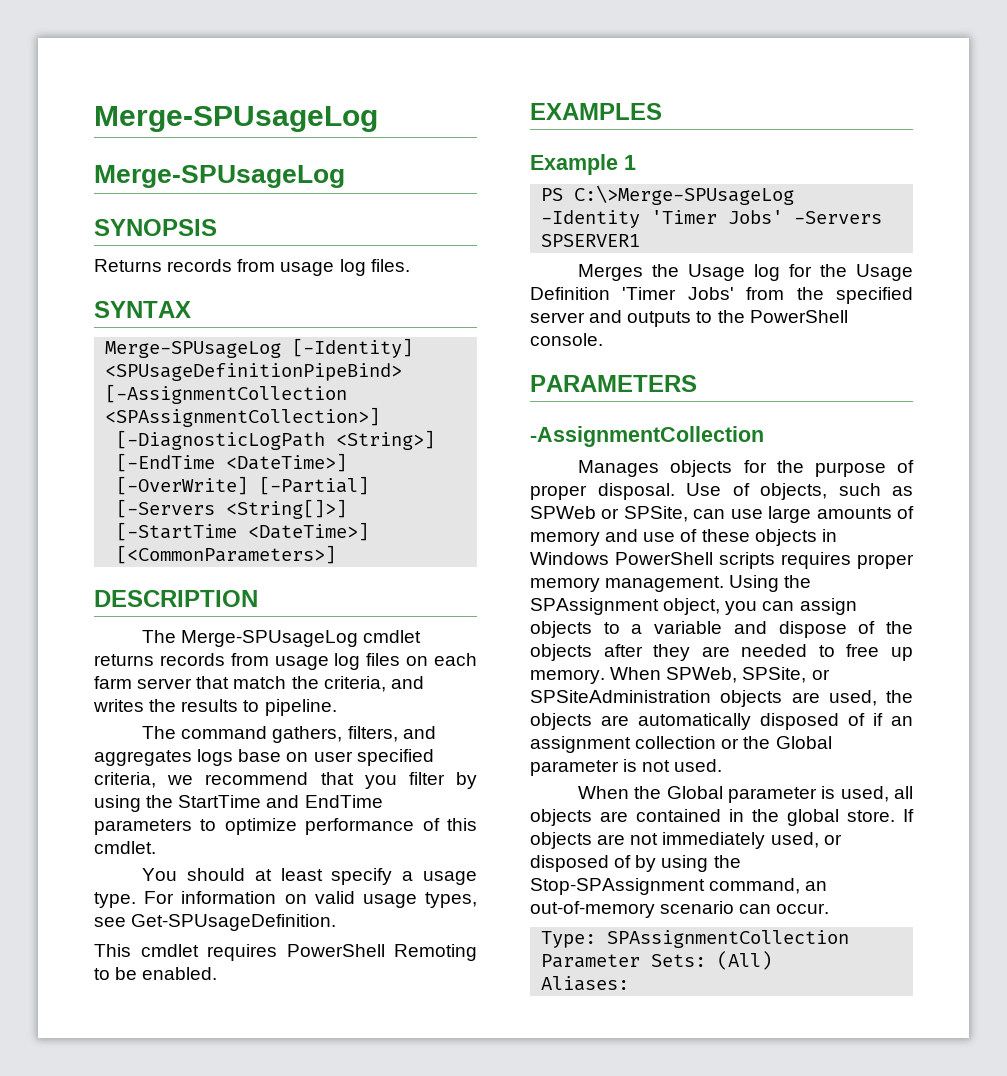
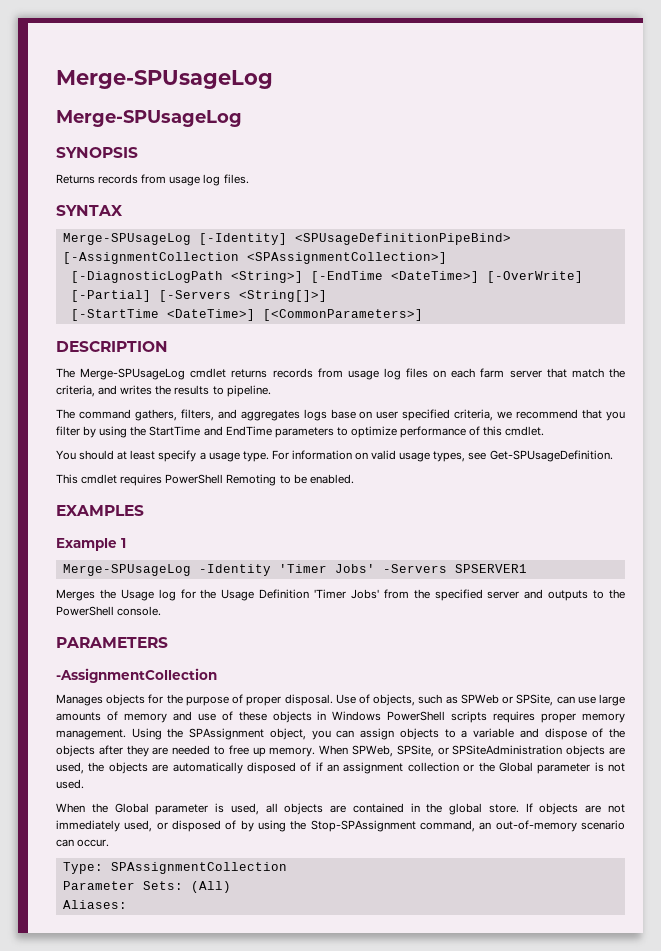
- PS C:\>Merge-SPUsageLog -Identity 'Timer Jobs' -Servers SPSERVER1
+ Merge-SPUsageLog -Identity 'Timer Jobs' -Servers SPSERVER1

